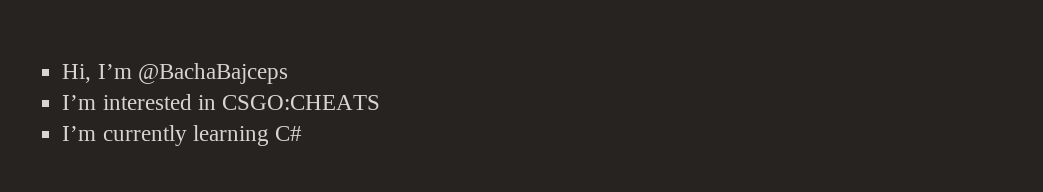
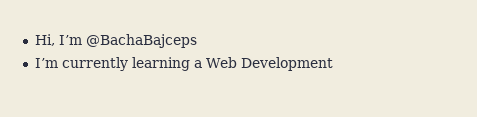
- I’m interested in CSGO:CHEATS
- I’m currently learning C#
+ I’m currently learning a Web Development

